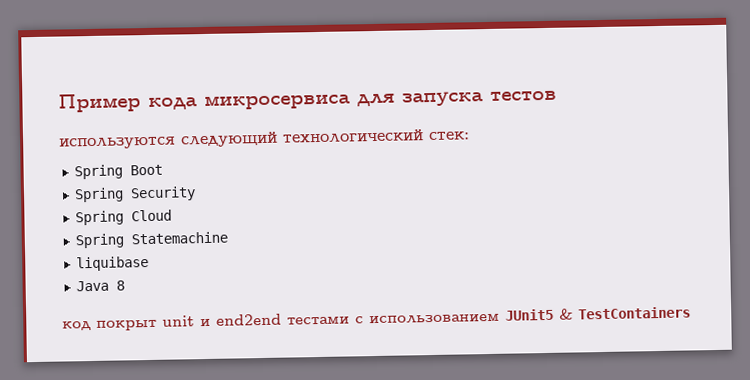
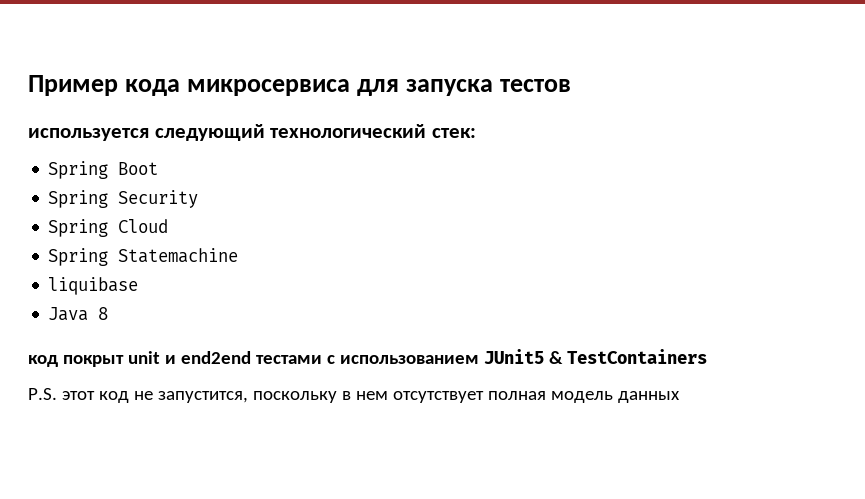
- используются следующий технологический стек:
+ используется следующий технологический стек:
+ P.S. этот код не запустится, поскольку в нем отсутствует полная модель данных

